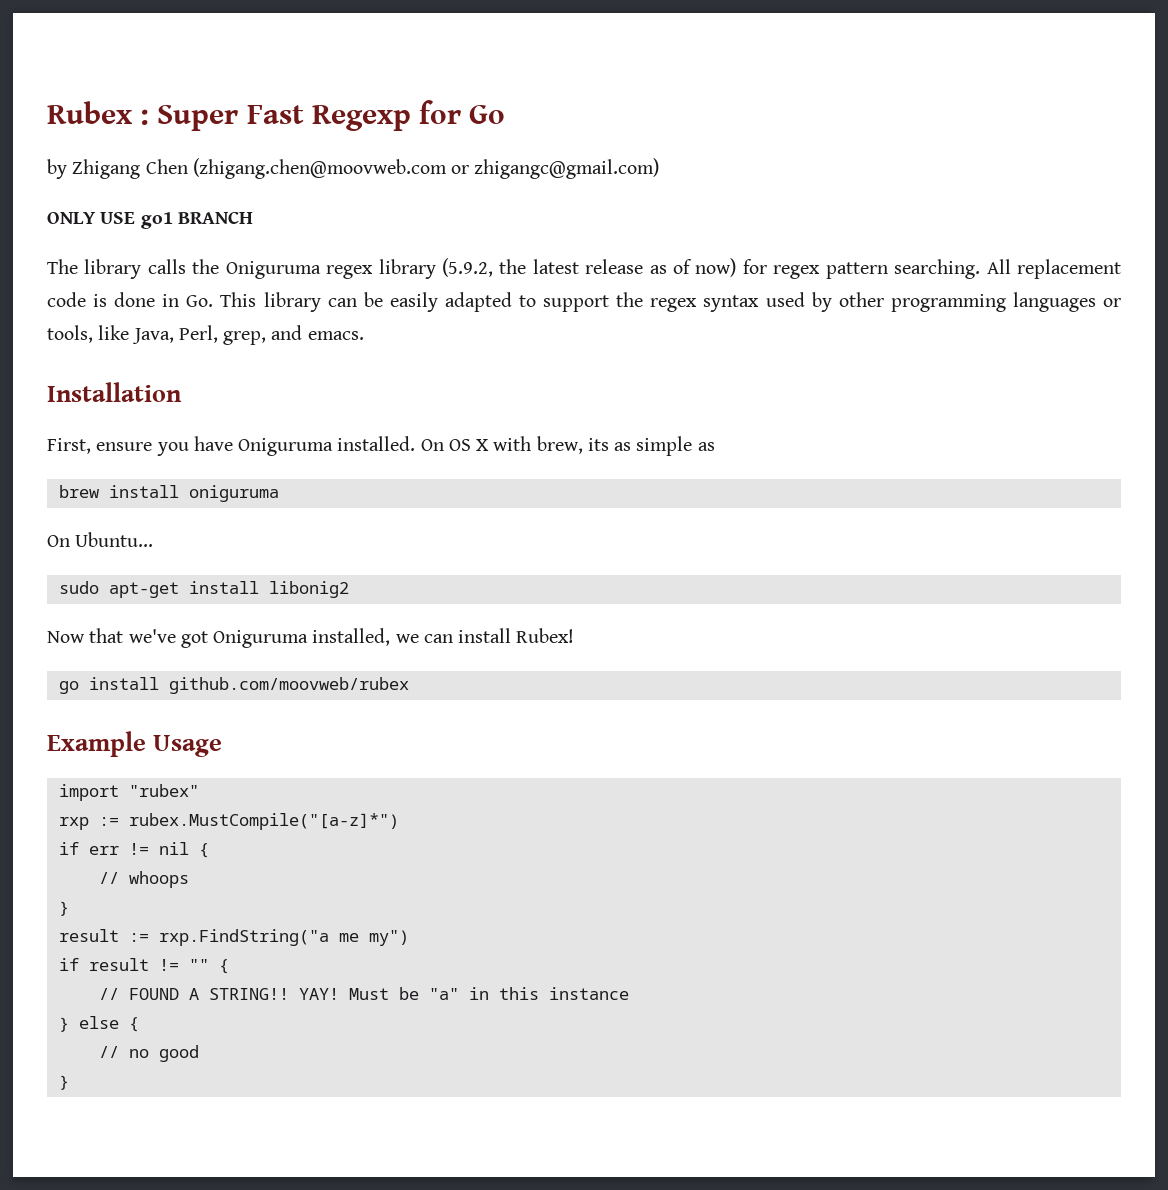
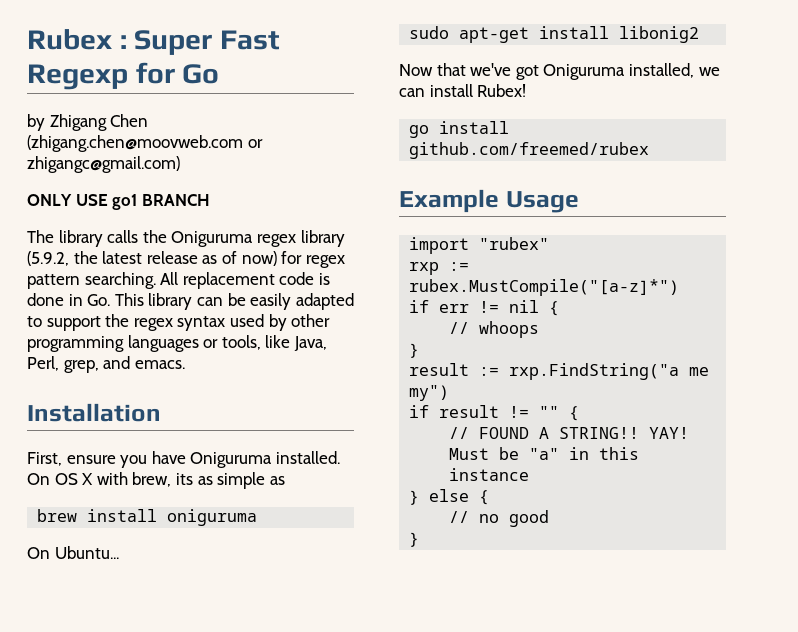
- go install github.com/moovweb/rubex
+ go install github.com/freemed/rubex

